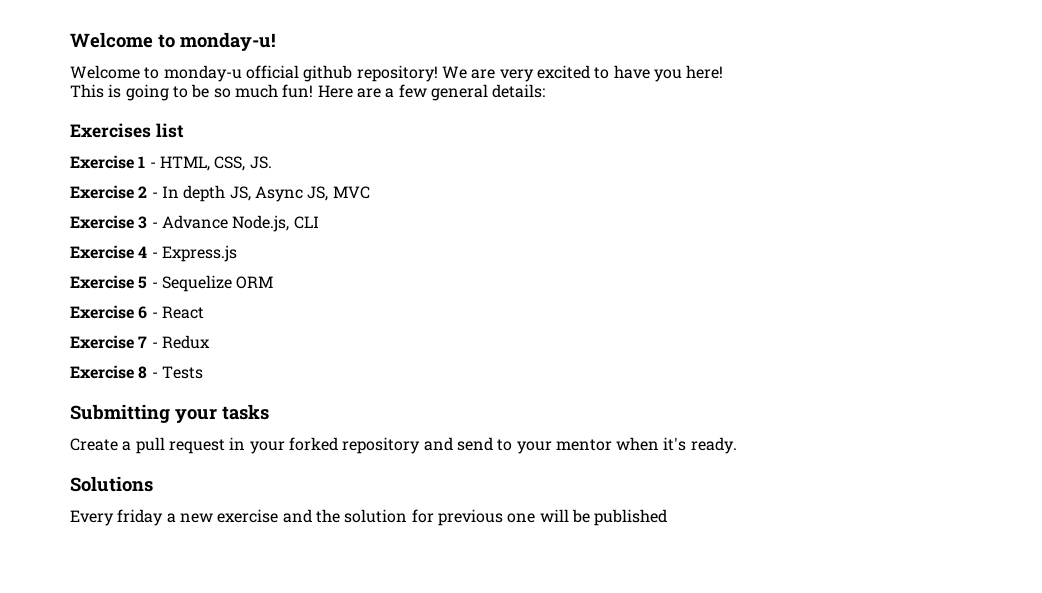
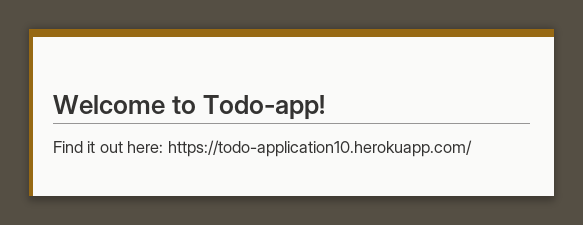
- Welcome to monday-u!
- Welcome to monday-u official github repository! We are very excited to have you here!
- This is going to be so much fun! Here are a few general details:
- Exercises list
- Exercise 1 - HTML, CSS, JS.
- Exercise 2 - In depth JS, Async JS, MVC
- Exercise 3 - Advance Node.js, CLI
- Exercise 4 - Express.js
- Exercise 5 - Sequelize ORM
- Exercise 6 - React
- Exercise 7 - Redux
- Exercise 8 - Tests
- Submitting your tasks
- Create a pull request in your forked repository and send to your mentor when it's ready.
- Solutions
- Every friday a new exercise and the solution for previous one will be published
+ Welcome to Todo-app!
+ Find it out here: https://todo-application10.herokuapp.com/

